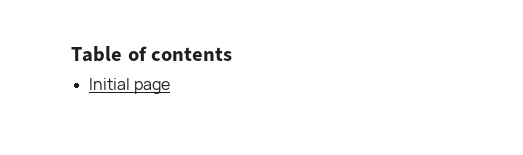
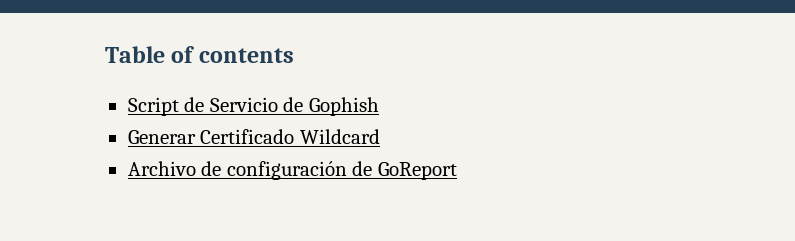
- Initial page
+ Script de Servicio de Gophish
+ Generar Certificado Wildcard
+ Archivo de configuración de GoReport

